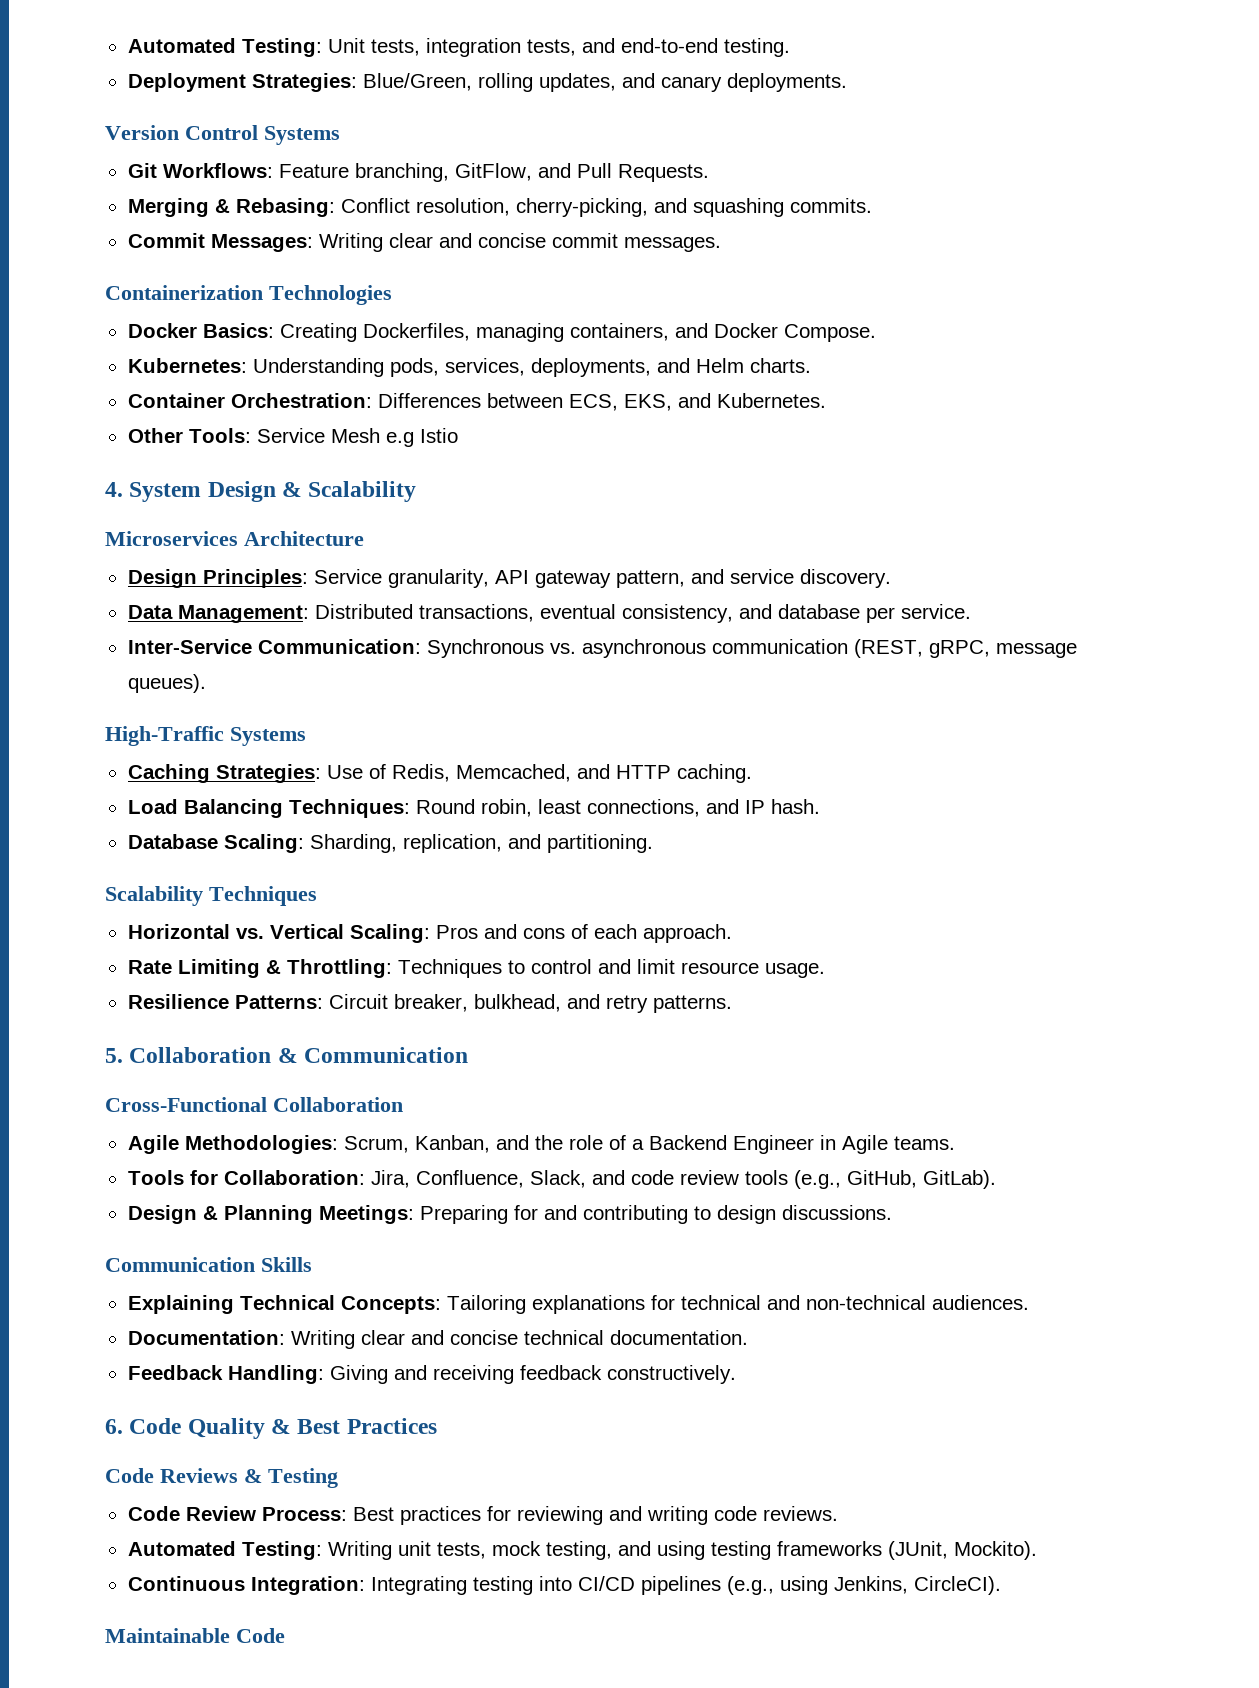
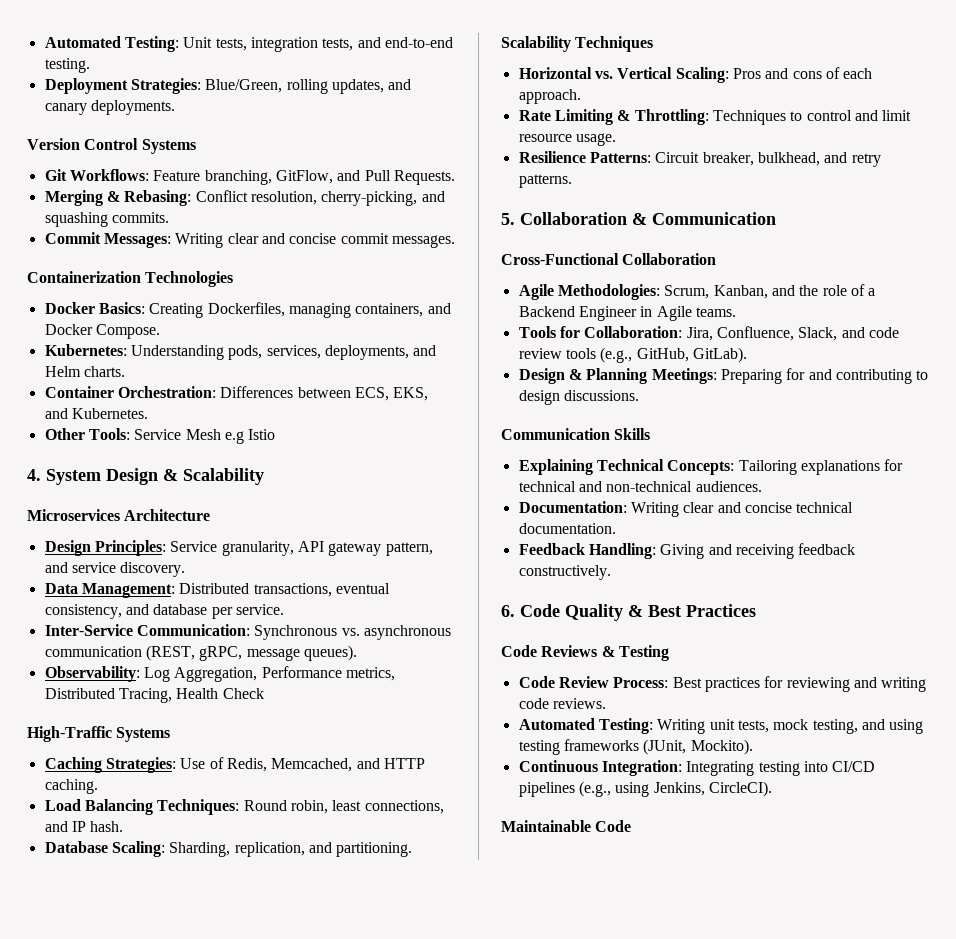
+ Observability: Log Aggregation, Performance metrics, Distributed Tracing, Health Check

